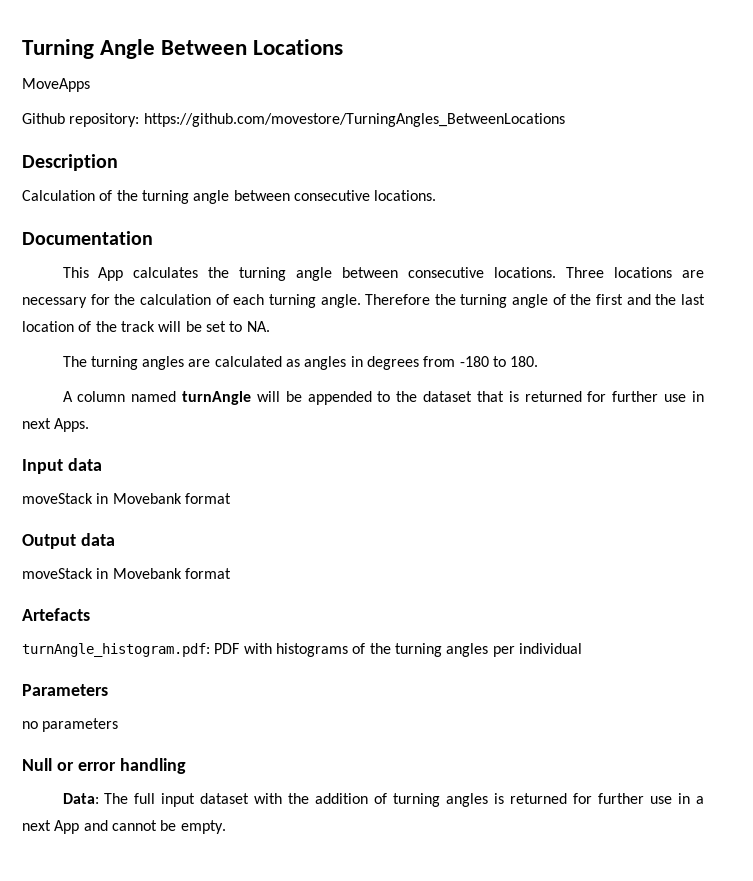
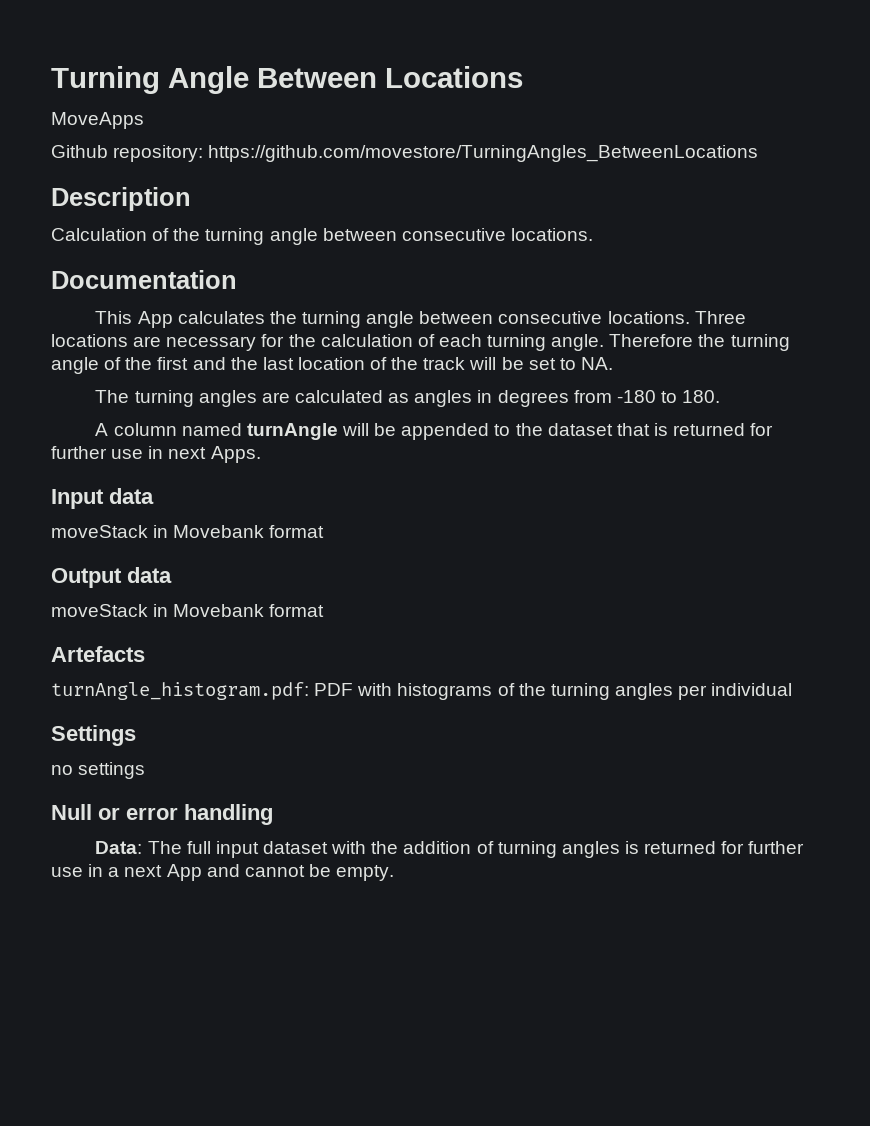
- Parameters
+ Settings
- no parameters
+ no settings

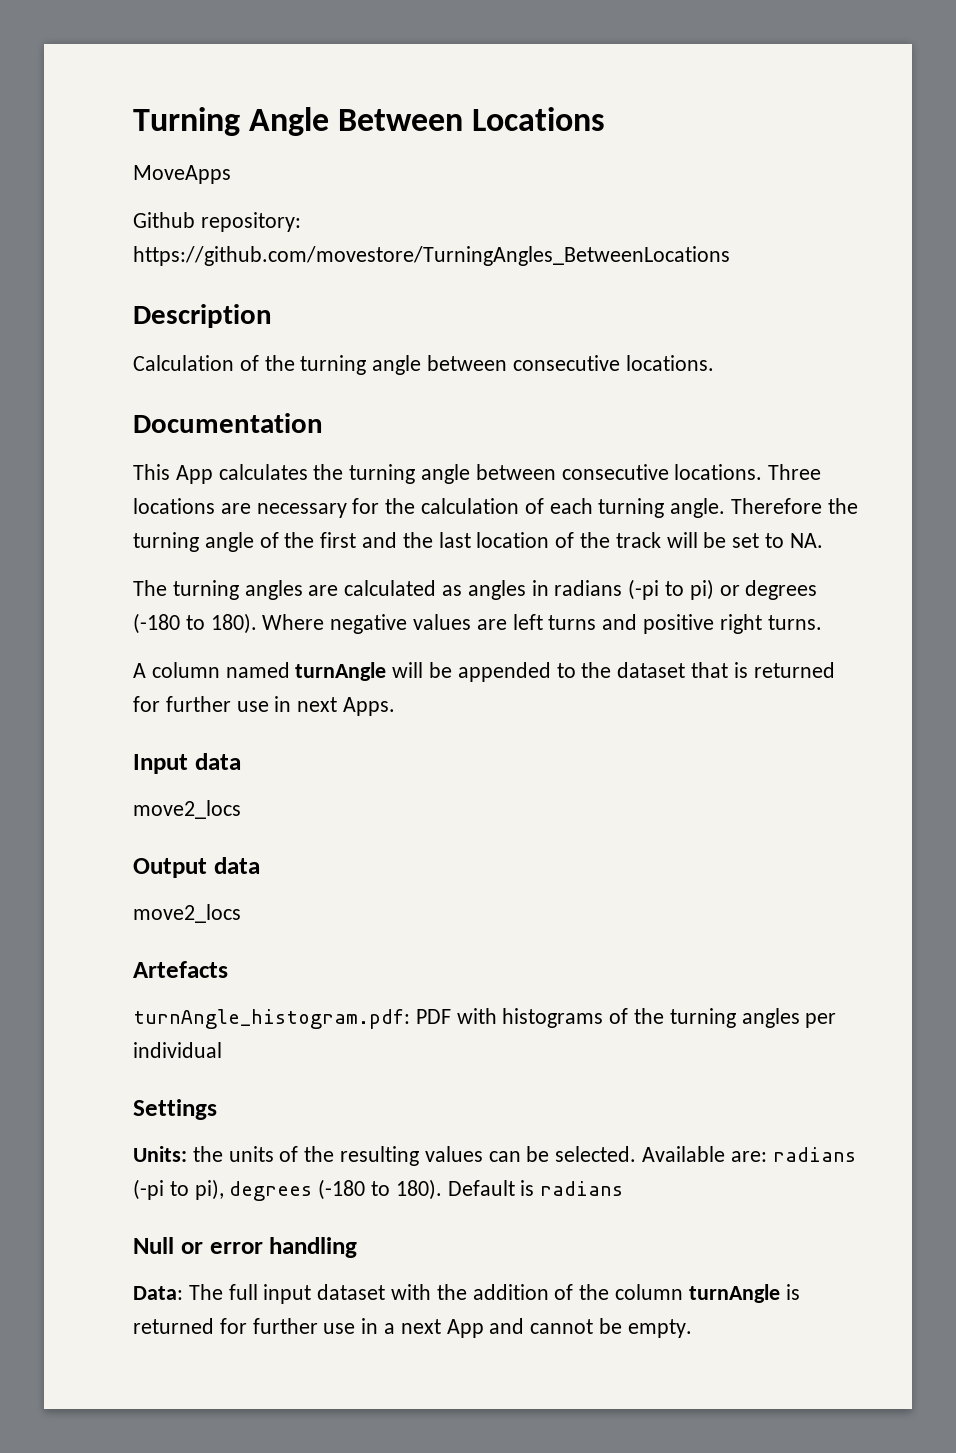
- The turning angles are calculated as angles in degrees from -180 to 180.
+ The turning angles are calculated as angles in radians (-pi to pi) or degrees (-180 to 180). Where negative values are left turns and positive right turns.
  Input data
- moveStack in Movebank format
+ move2_locs
  Output data
- moveStack in Movebank format
+ move2_locs
- no settings
+ Units: the units of the resulting values can be selected. Available are: radians (-pi to pi), degrees (-180 to 180). Default is radians
- Data: The full input dataset with the addition of turning angles is returned for further use in a next App and cannot be empty.
+ Data: The full input dataset with the addition of the column turnAngle is returned for further use in a next App and cannot be empty.

